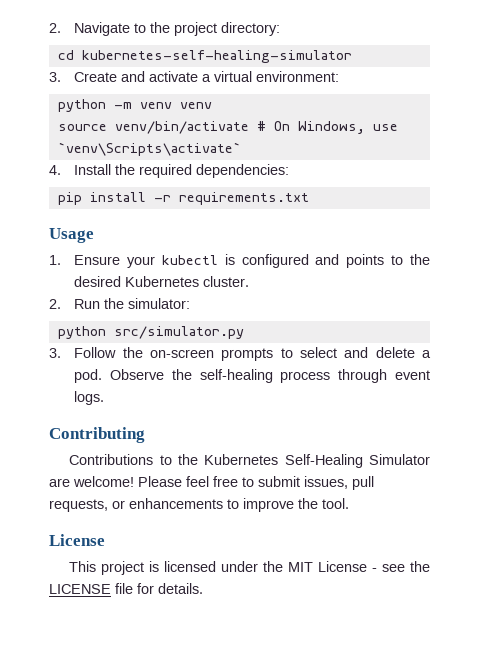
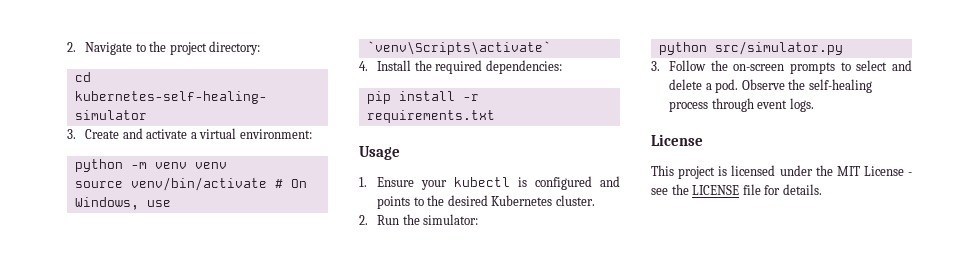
- Contributing
- Contributions to the Kubernetes Self-Healing Simulator are welcome! Please feel free to submit issues, pull requests, or enhancements to improve the tool.

